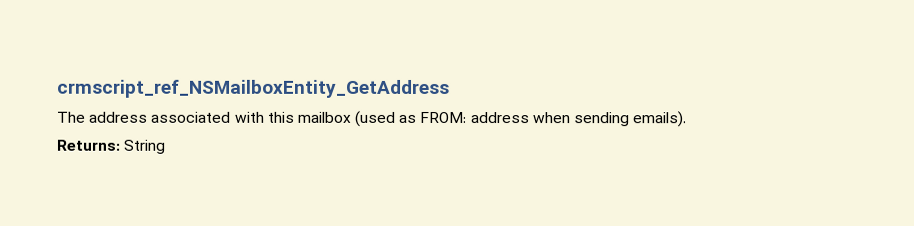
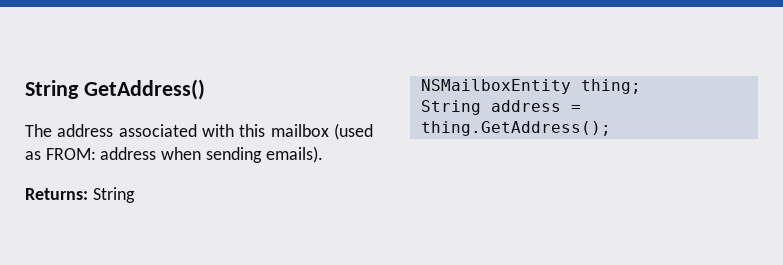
- crmscript_ref_NSMailboxEntity_GetAddress
+ String GetAddress()
+ NSMailboxEntity thing;
+ String address = thing.GetAddress();

